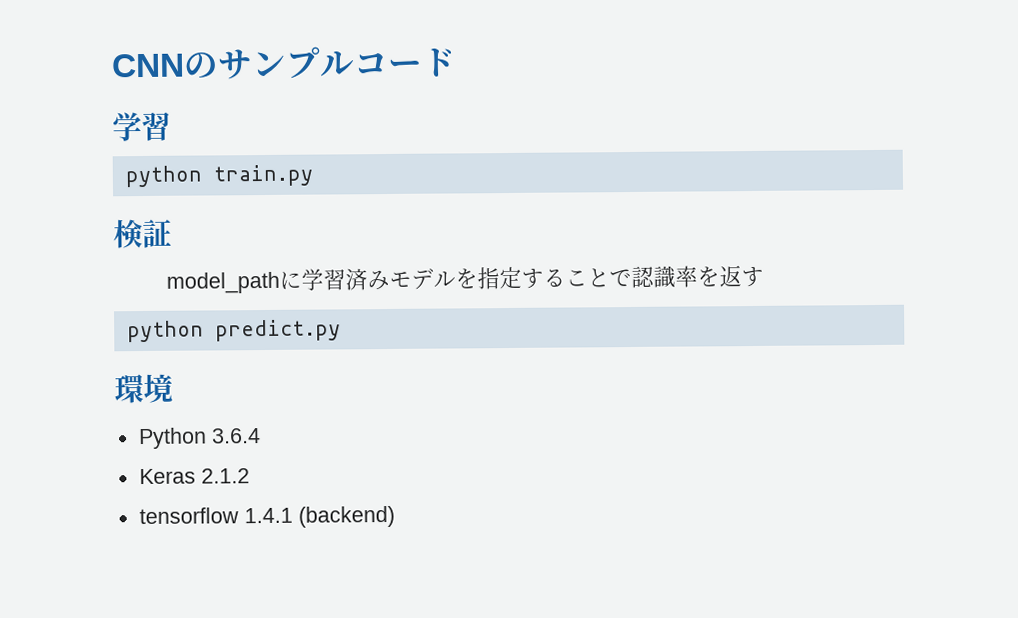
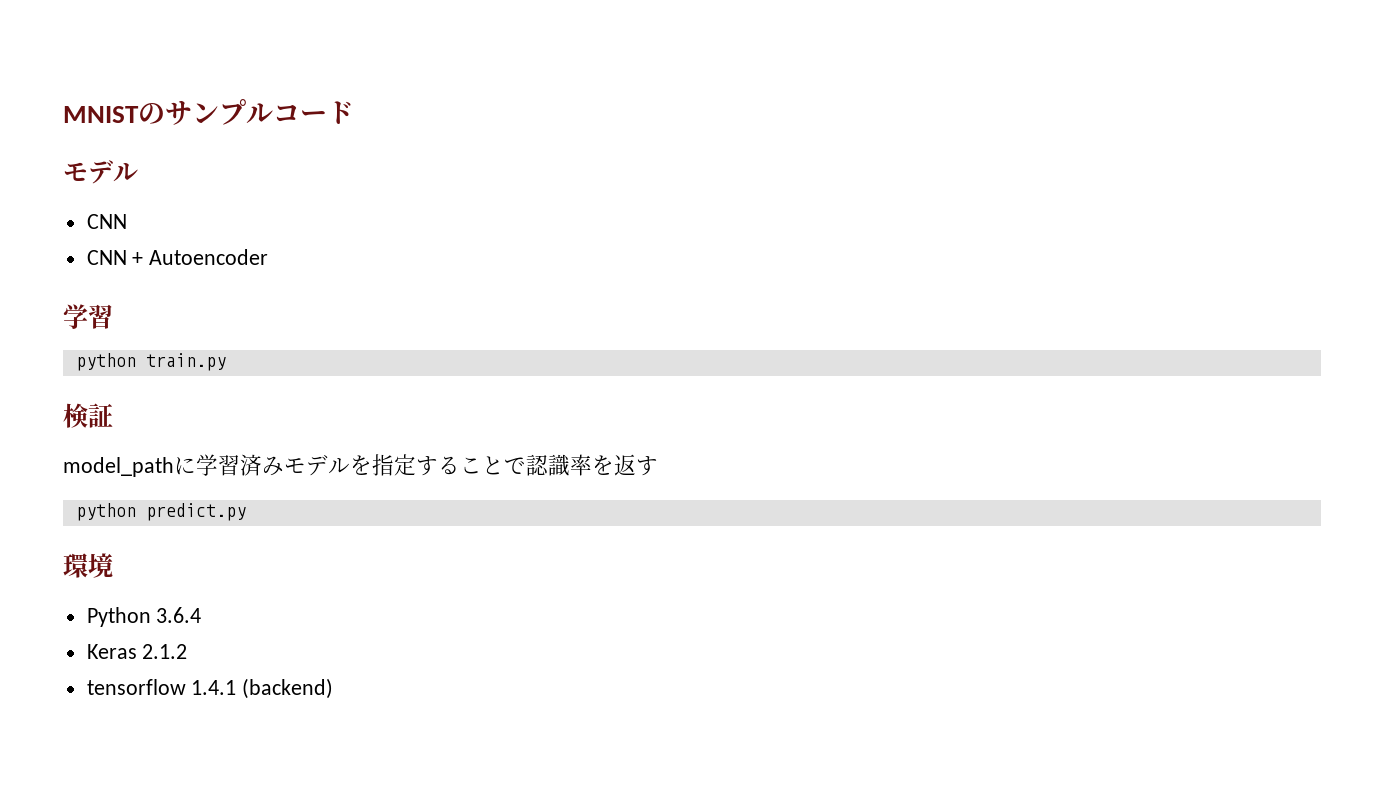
- CNNのサンプルコード
+ MNISTのサンプルコード
+ モデル
+ CNN
+ CNN + Autoencoder

